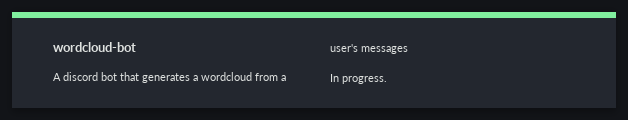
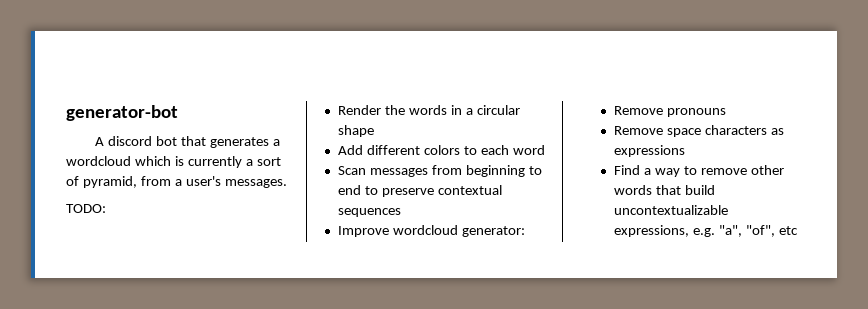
- wordcloud-bot
+ generator-bot
- A discord bot that generates a wordcloud from a user's messages
- In progress.
+ A discord bot that generates a wordcloud which is currently a sort of pyramid, from a user's messages.
+ TODO:
+ Render the words in a circular shape
+ Add different colors to each word
+ Scan messages from beginning to end to preserve contextual sequences
+ Improve wordcloud generator:
+ Remove pronouns
+ Remove space characters as expressions
+ Find a way to remove other words that build uncontextualizable expressions, e.g. "a", "of", etc

